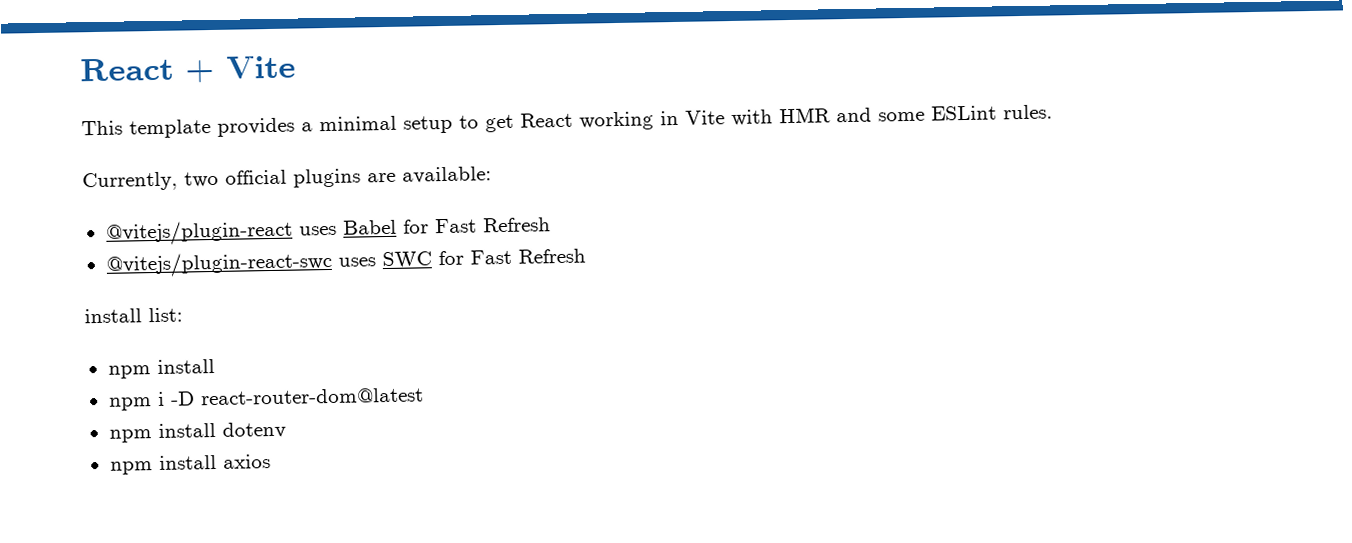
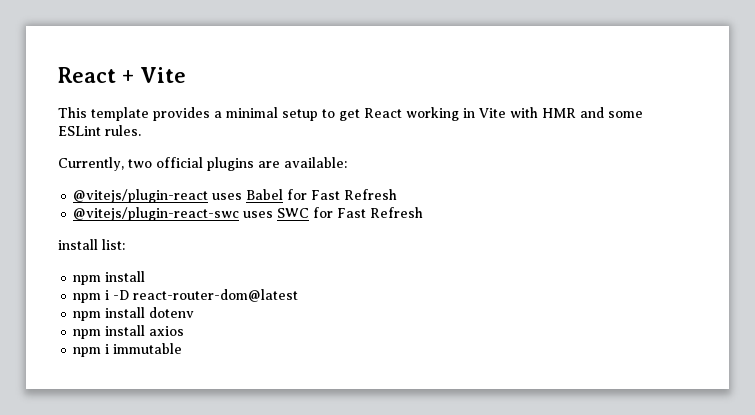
+ npm i immutable

